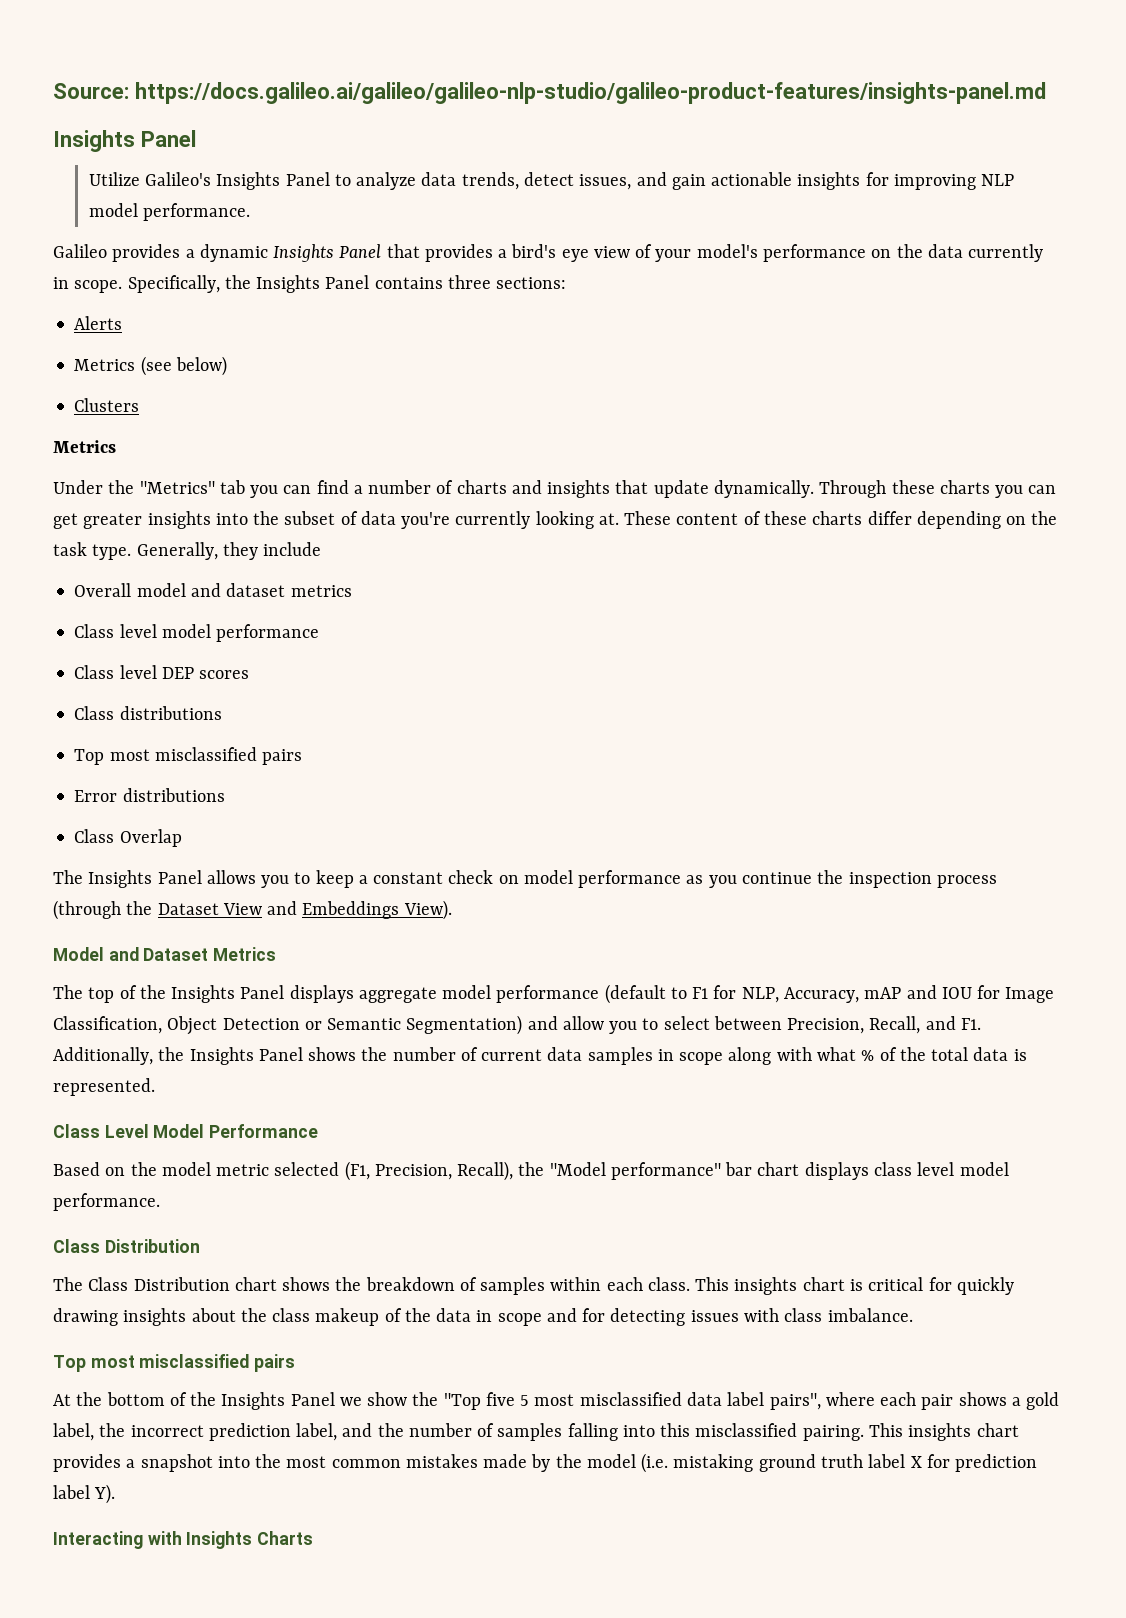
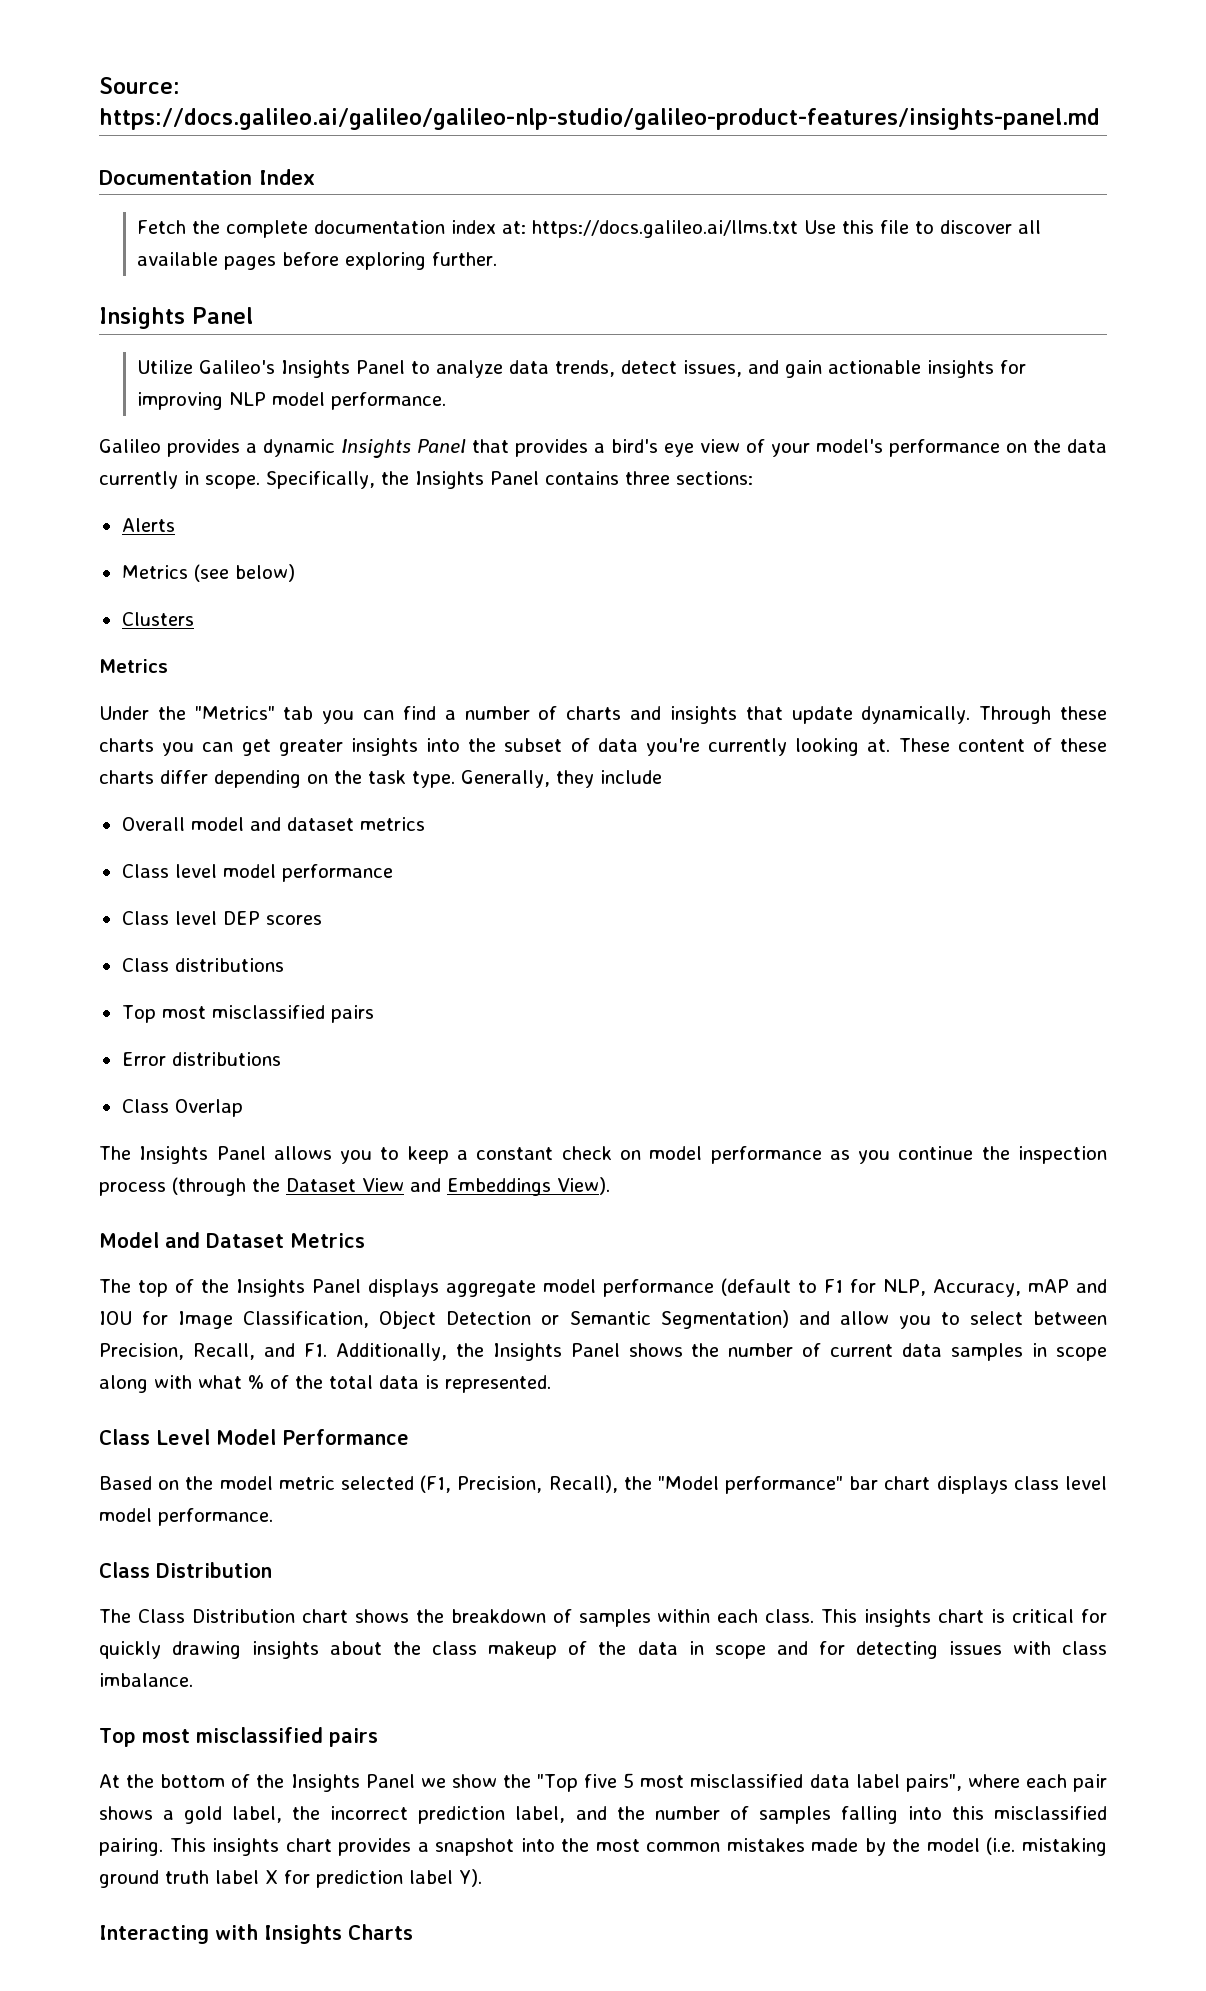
+ Documentation Index
+ Fetch the complete documentation index at: https://docs.galileo.ai/llms.txt Use this file to discover all available pages before exploring further.

